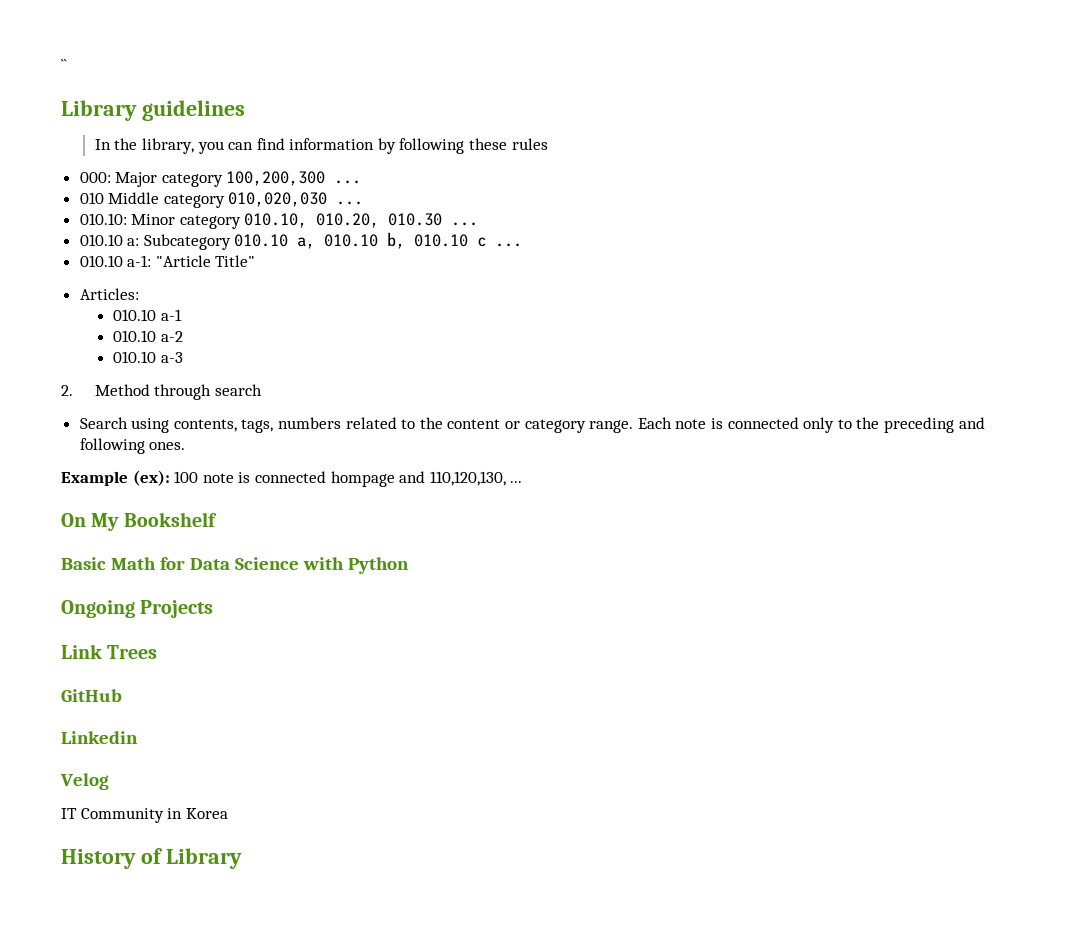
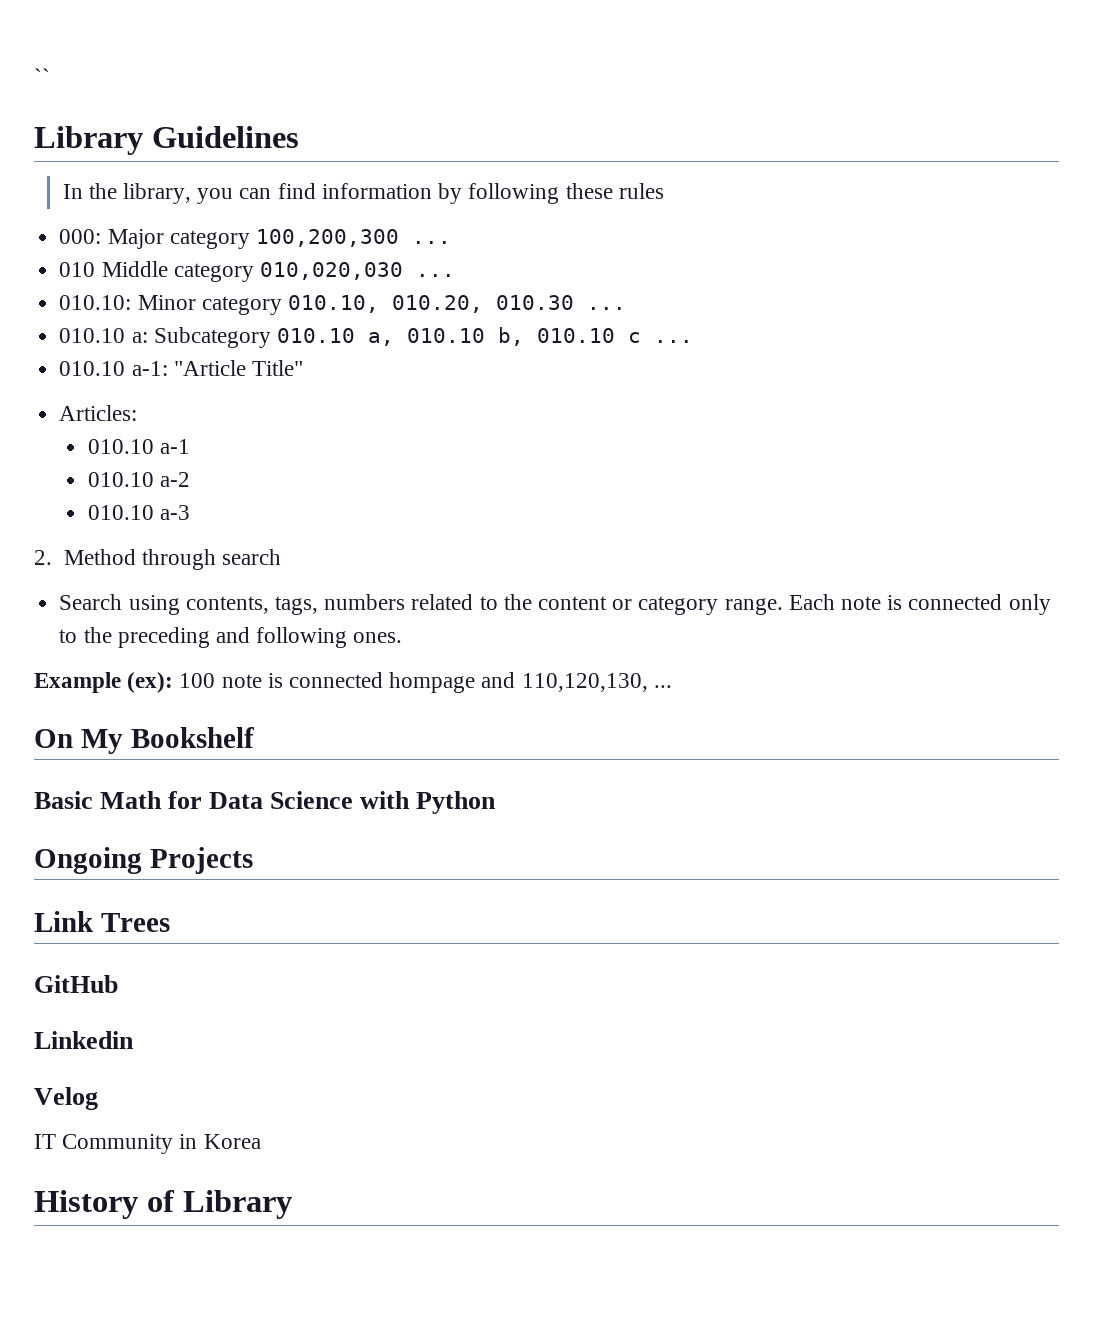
- Library guidelines
+ Library Guidelines

